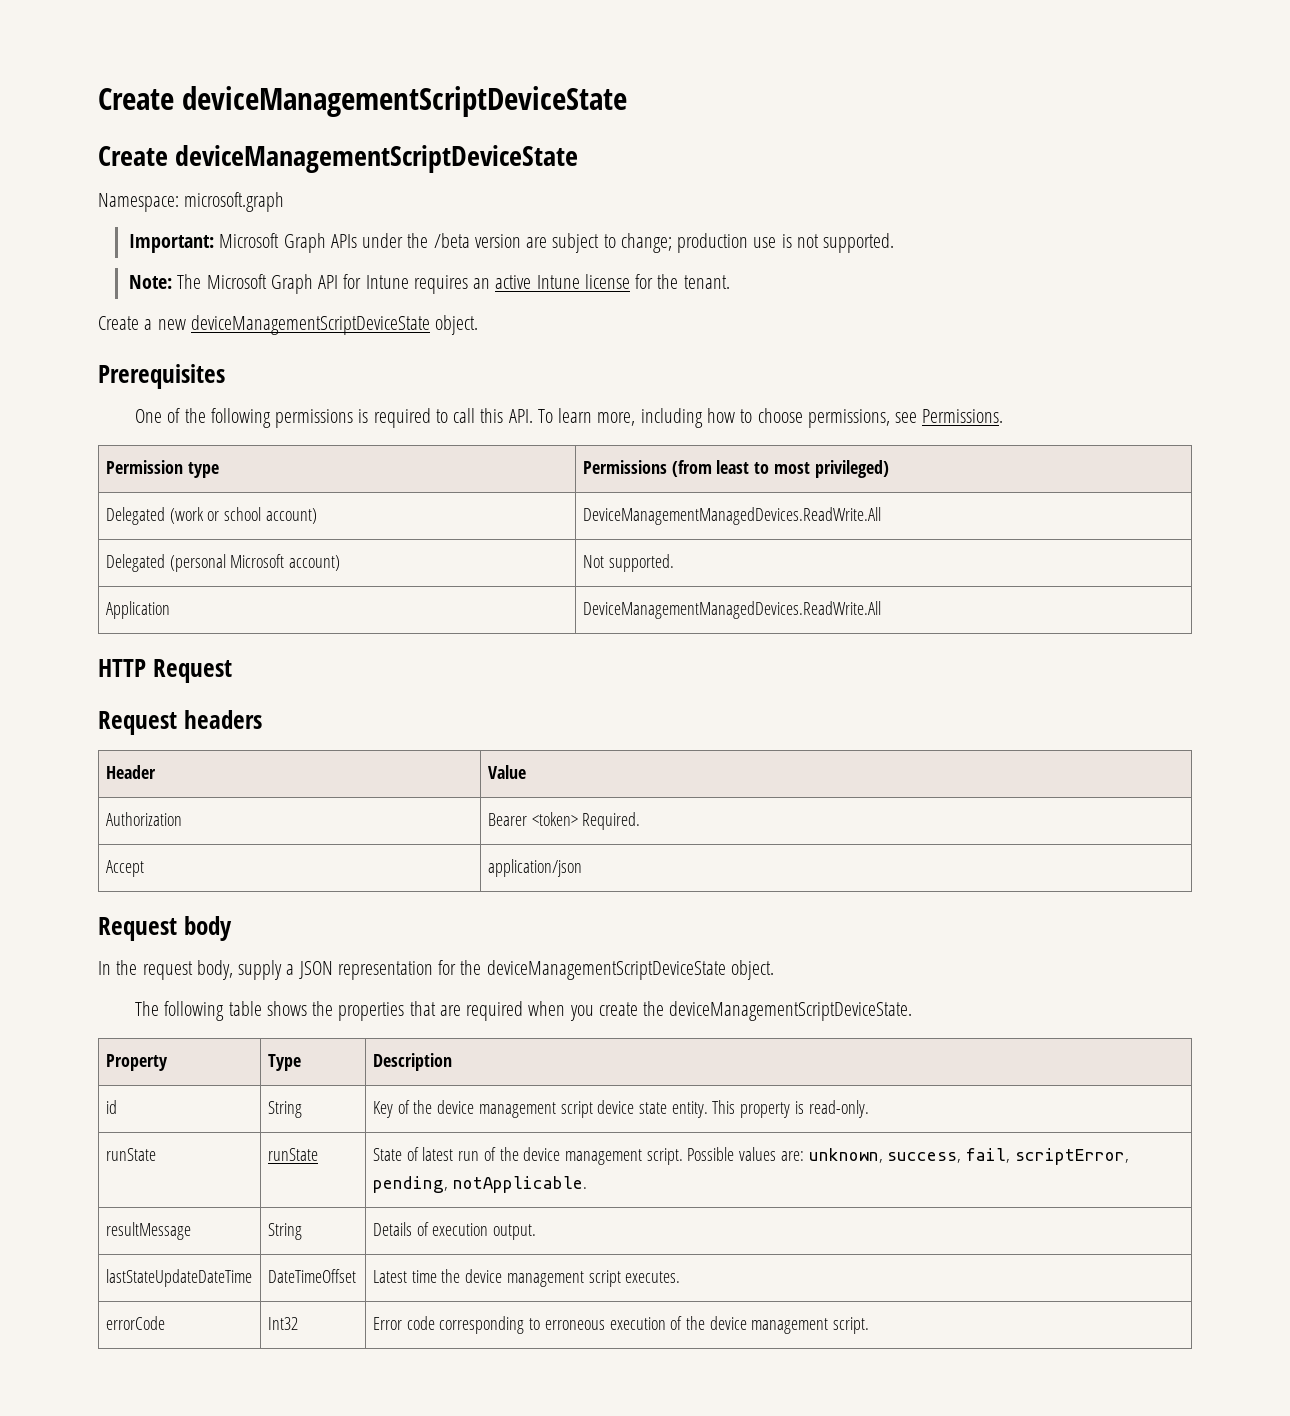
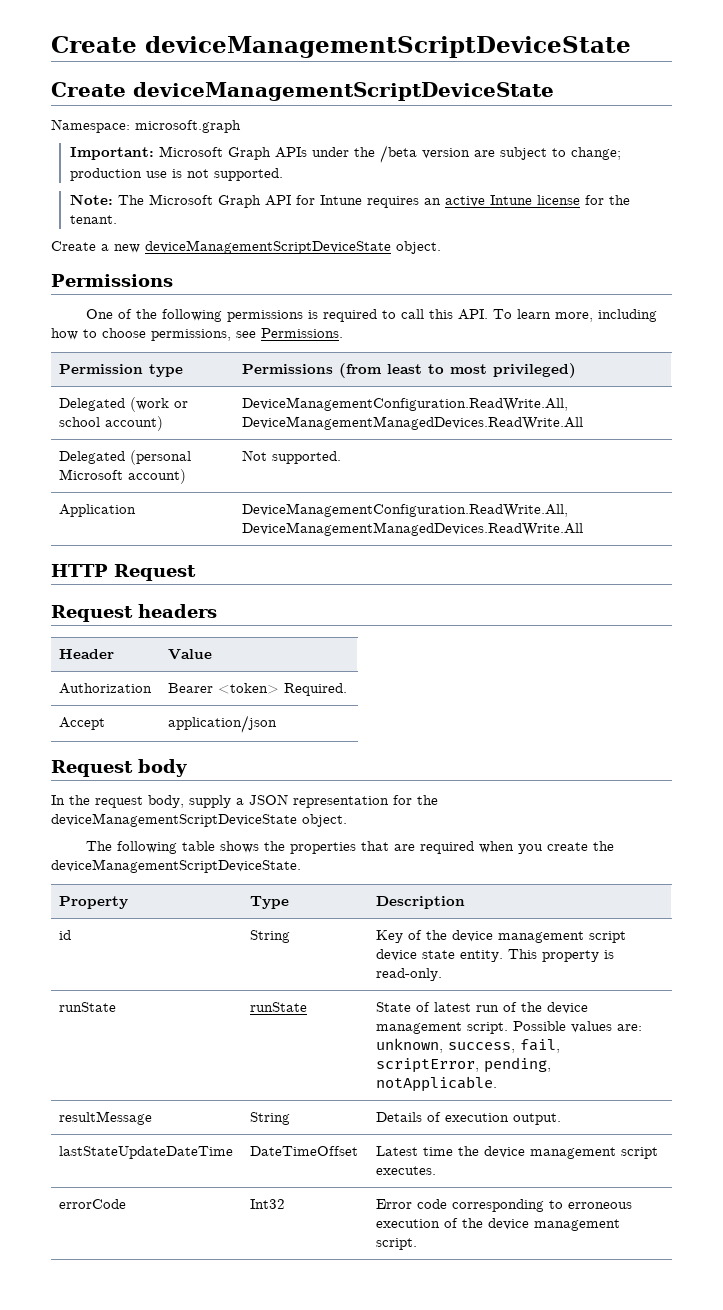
  Create a new deviceManagementScriptDeviceState object.
- Prerequisites
+ Permissions
- Delegated (work or school account) | DeviceManagementManagedDevices.ReadWrite.All
+ Delegated (work or school account) | DeviceManagementConfiguration.ReadWrite.All, DeviceManagementManagedDevices.ReadWrite.All
- Application | DeviceManagementManagedDevices.ReadWrite.All
+ Application | DeviceManagementConfiguration.ReadWrite.All, DeviceManagementManagedDevices.ReadWrite.All

